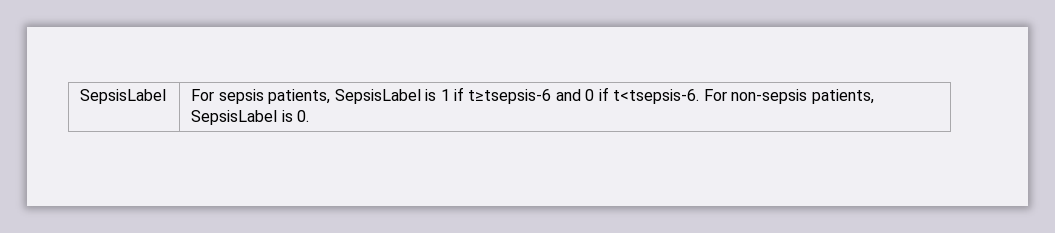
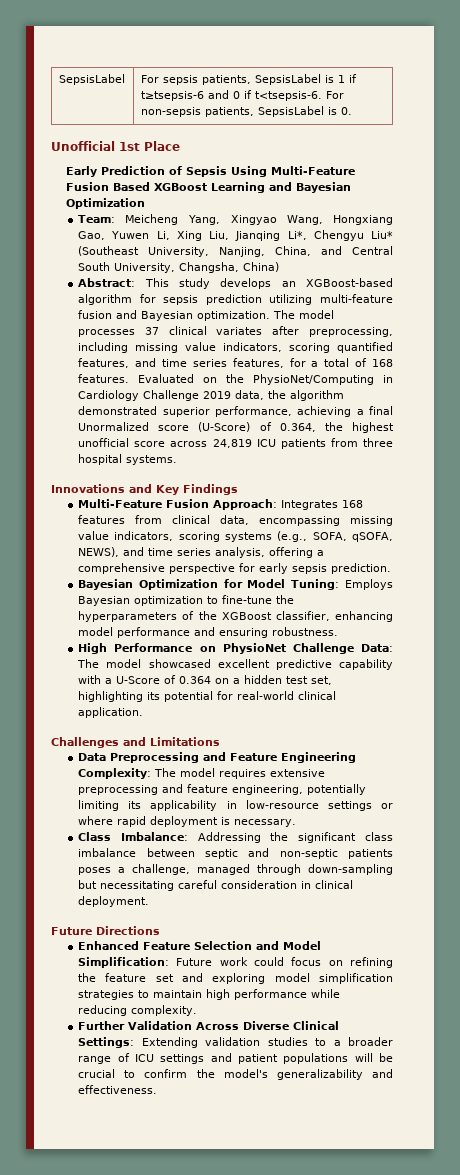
+ Unofficial 1st Place
+ Early Prediction of Sepsis Using Multi-Feature Fusion Based XGBoost Learning and Bayesian Optimization
+ Team: Meicheng Yang, Xingyao Wang, Hongxiang Gao, Yuwen Li, Xing Liu, Jianqing Li*, Chengyu Liu* (Southeast University, Nanjing, China, and Central South University, Changsha, China)
+ Abstract: This study develops an XGBoost-based algorithm for sepsis prediction utilizing multi-feature fusion and Bayesian optimization. The model processes 37 clinical variates after preprocessing, including missing value indicators, scoring quantified features, and time series features, for a total of 168 features. Evaluated on the PhysioNet/Computing in Cardiology Challenge 2019 data, the algorithm demonstrated superior performance, achieving a final Unormalized score (U-Score) of 0.364, the highest unofficial score across 24,819 ICU patients from three hospital systems.
+ Innovations and Key Findings
+ Multi-Feature Fusion Approach: Integrates 168 features from clinical data, encompassing missing value indicators, scoring systems (e.g., SOFA, qSOFA, NEWS), and time series analysis, offering a comprehensive perspective for early sepsis prediction.
+ Bayesian Optimization for Model Tuning: Employs Bayesian optimization to fine-tune the hyperparameters of the XGBoost classifier, enhancing model performance and ensuring robustness.
+ High Performance on PhysioNet Challenge Data: The model showcased excellent predictive capability with a U-Score of 0.364 on a hidden test set, highlighting its potential for real-world clinical application.
+ Challenges and Limitations
+ Data Preprocessing and Feature Engineering Complexity: The model requires extensive preprocessing and feature engineering, potentially limiting its applicability in low-resource settings or where rapid deployment is necessary.
+ Class Imbalance: Addressing the significant class imbalance between septic and non-septic patients poses a challenge, managed through down-sampling but necessitating careful consideration in clinical deployment.
+ Future Directions
+ Enhanced Feature Selection and Model Simplification: Future work could focus on refining the feature set and exploring model simplification strategies to maintain high performance while reducing complexity.
+ Further Validation Across Diverse Clinical Settings: Extending validation studies to a broader range of ICU settings and patient populations will be crucial to confirm the model's generalizability and effectiveness.

